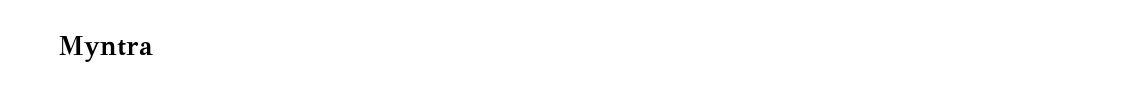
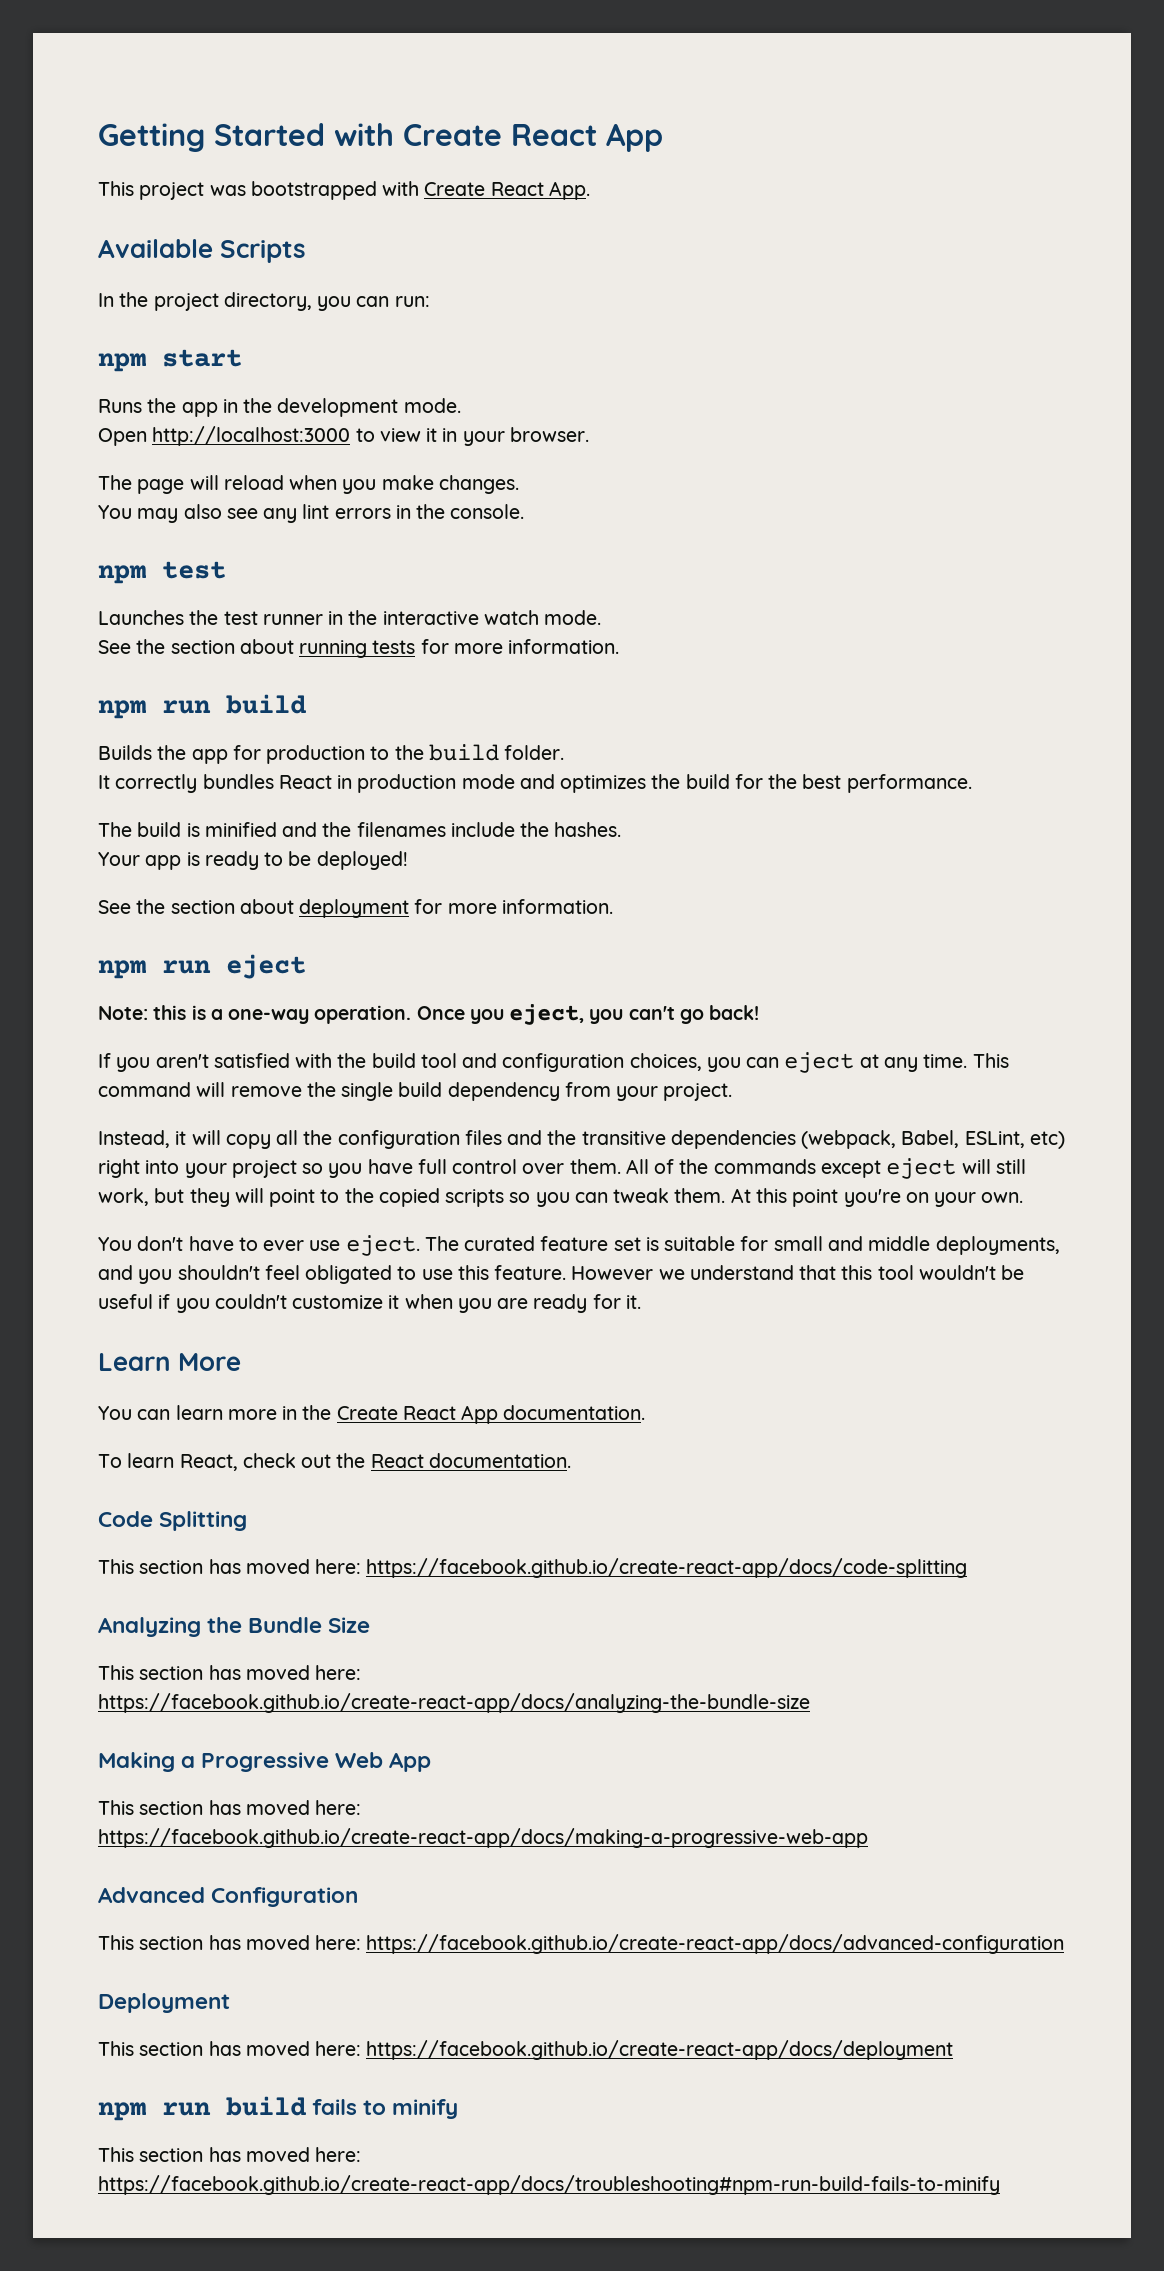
- Myntra
+ Getting Started with Create React App
+ This project was bootstrapped with Create React App.
+ Available Scripts
+ In the project directory, you can run:
+ npm start
+ Runs the app in the development mode.
+ Open http://localhost:3000 to view it in your browser.
+ The page will reload when you make changes.
+ You may also see any lint errors in the console.
+ npm test
+ Launches the test runner in the interactive watch mode.
+ See the section about running tests for more information.
+ npm run build
+ Builds the app for production to the build folder.
+ It correctly bundles React in production mode and optimizes the build for the best performance.
+ The build is minified and the filenames include the hashes.
+ Your app is ready to be deployed!
+ See the section about deployment for more information.
+ npm run eject
+ Note: this is a one-way operation. Once you eject, you can't go back!
+ If you aren't satisfied with the build tool and configuration choices, you can eject at any time. This command will remove the single build dependency from your project.
+ Instead, it will copy all the configuration files and the transitive dependencies (webpack, Babel, ESLint, etc) right into your project so you have full control over them. All of the commands except eject will still work, but they will point to the copied scripts so you can tweak them. At this point you're on your own.
+ You don't have to ever use eject. The curated feature set is suitable for small and middle deployments, and you shouldn't feel obligated to use this feature. However we understand that this tool wouldn't be useful if you couldn't customize it when you are ready for it.
+ Learn More
+ You can learn more in the Create React App documentation.
+ To learn React, check out the React documentation.
+ Code Splitting
+ This section has moved here: https://facebook.github.io/create-react-app/docs/code-splitting
+ Analyzing the Bundle Size
+ This section has moved here: https://facebook.github.io/create-react-app/docs/analyzing-the-bundle-size
+ Making a Progressive Web App
+ This section has moved here: https://facebook.github.io/create-react-app/docs/making-a-progressive-web-app
+ Advanced Configuration
+ This section has moved here: https://facebook.github.io/create-react-app/docs/advanced-configuration
+ Deployment
+ This section has moved here: https://facebook.github.io/create-react-app/docs/deployment
+ npm run build fails to minify
+ This section has moved here: https://facebook.github.io/create-react-app/docs/troubleshooting#npm-run-build-fails-to-minify

